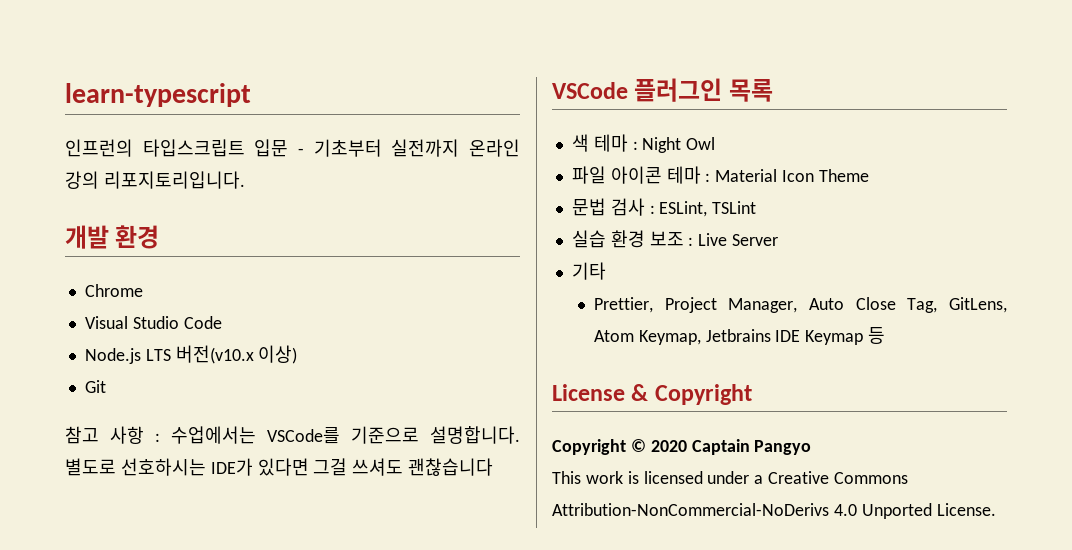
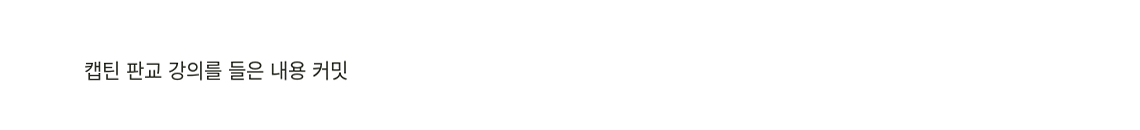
- learn-typescript
- 인프런의 타입스크립트 입문 - 기초부터 실전까지 온라인 강의 리포지토리입니다.
- 개발 환경
- Chrome
- Visual Studio Code
- Node.js LTS 버전(v10.x 이상)
- Git
- 참고 사항 : 수업에서는 VSCode를 기준으로 설명합니다. 별도로 선호하시는 IDE가 있다면 그걸 쓰셔도 괜찮습니다
- VSCode 플러그인 목록
- 색 테마 : Night Owl
- 파일 아이콘 테마 : Material Icon Theme
- 문법 검사 : ESLint, TSLint
- 실습 환경 보조 : Live Server
- 기타
- Prettier, Project Manager, Auto Close Tag, GitLens, Atom Keymap, Jetbrains IDE Keymap 등
- License & Copyright
- Copyright © 2020 Captain Pangyo
- This work is licensed under a Creative Commons Attribution-NonCommercial-NoDerivs 4.0 Unported License.
+ 캡틴 판교 강의를 들은 내용 커밋

